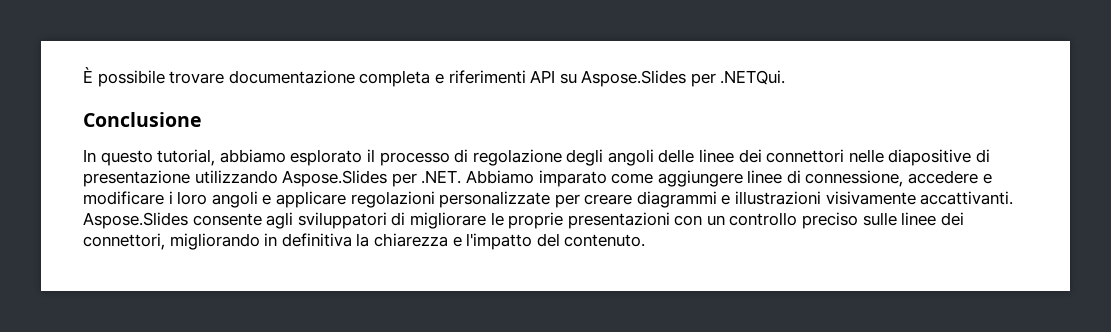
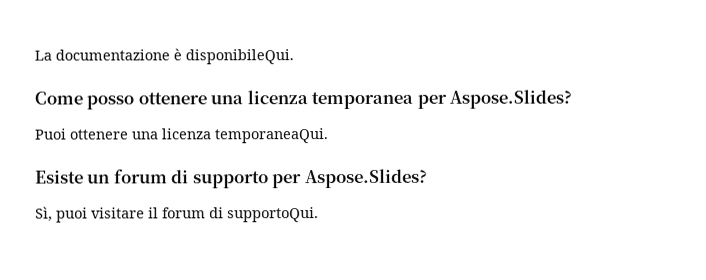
- È possibile trovare documentazione completa e riferimenti API su Aspose.Slides per .NETQui.
- Conclusione
- In questo tutorial, abbiamo esplorato il processo di regolazione degli angoli delle linee dei connettori nelle diapositive di presentazione utilizzando Aspose.Slides per .NET. Abbiamo imparato come aggiungere linee di connessione, accedere e modificare i loro angoli e applicare regolazioni personalizzate per creare diagrammi e illustrazioni visivamente accattivanti. Aspose.Slides consente agli sviluppatori di migliorare le proprie presentazioni con un controllo preciso sulle linee dei connettori, migliorando in definitiva la chiarezza e l'impatto del contenuto.
+ La documentazione è disponibileQui.
+ Come posso ottenere una licenza temporanea per Aspose.Slides?
+ Puoi ottenere una licenza temporaneaQui.
+ Esiste un forum di supporto per Aspose.Slides?
+ Sì, puoi visitare il forum di supportoQui.

